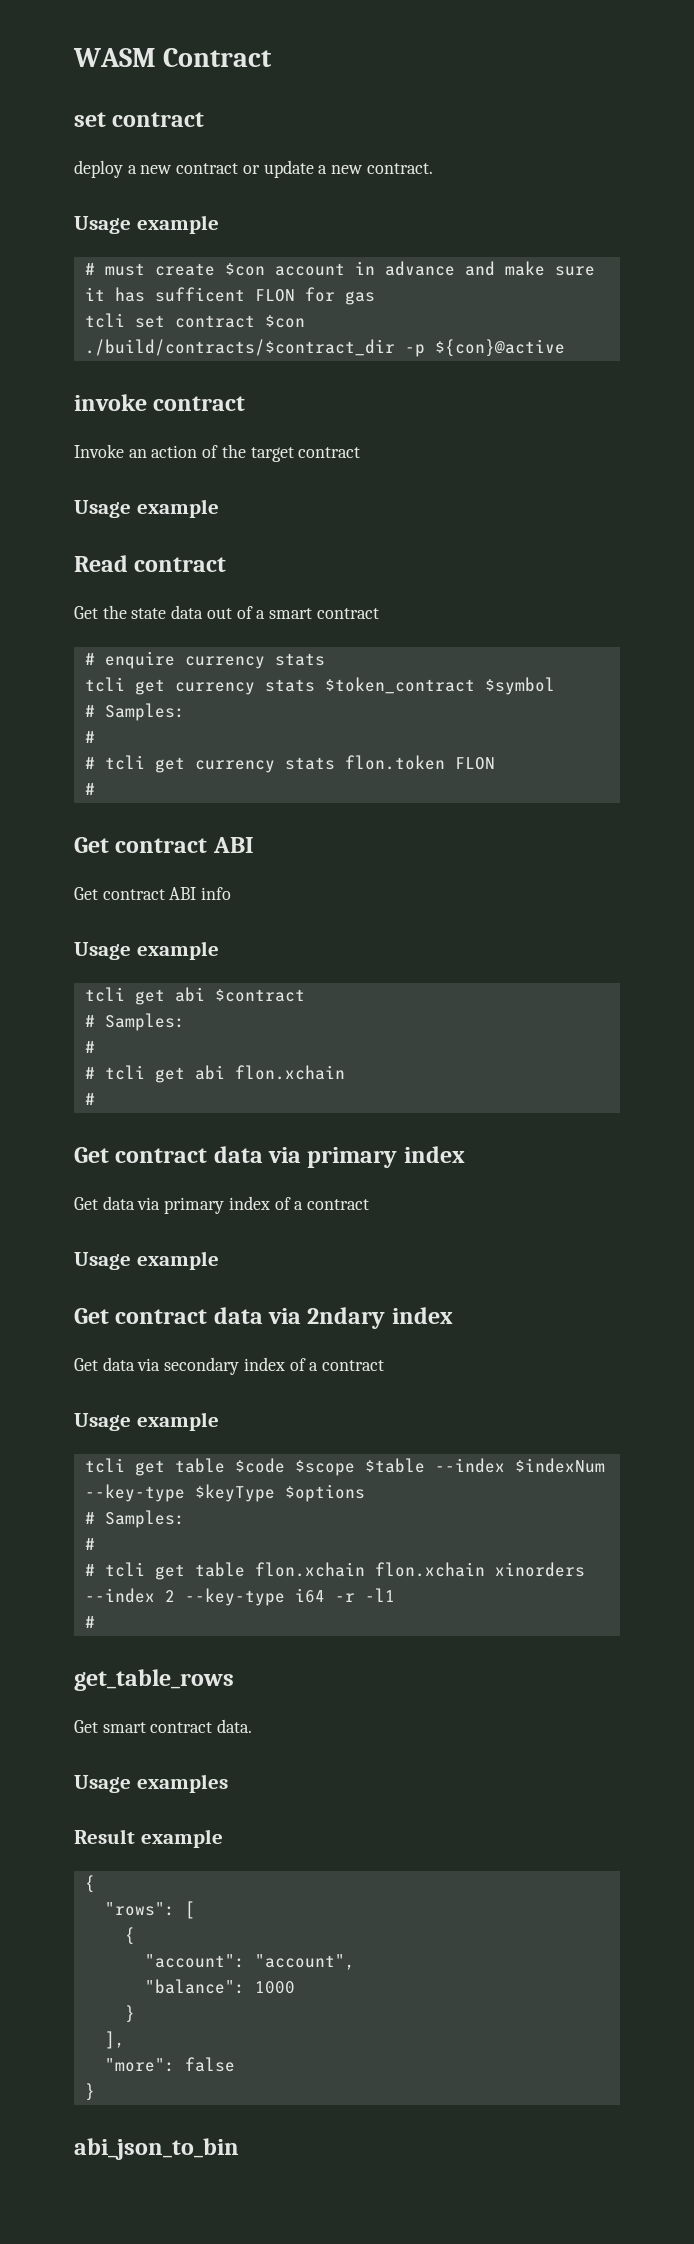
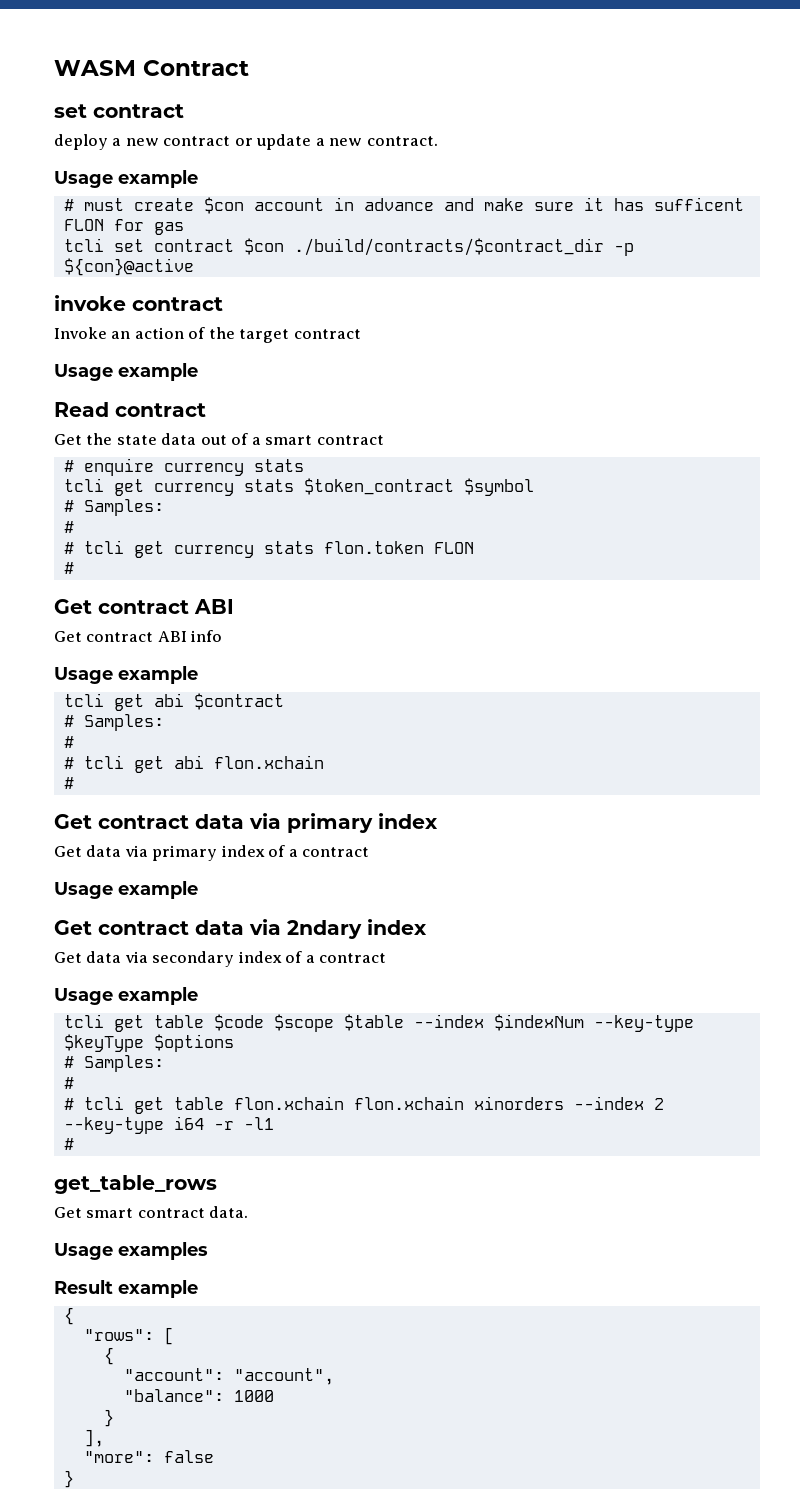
- abi_json_to_bin

